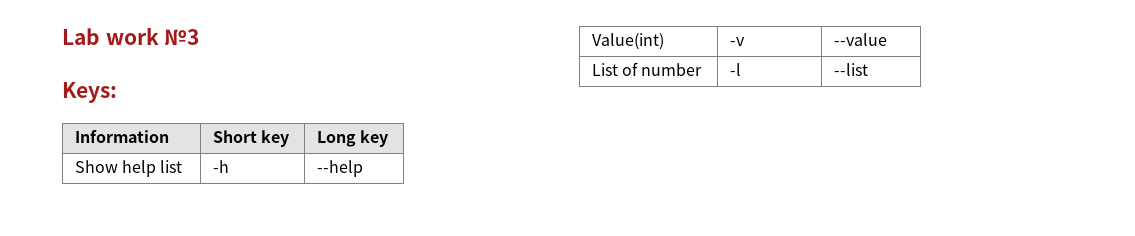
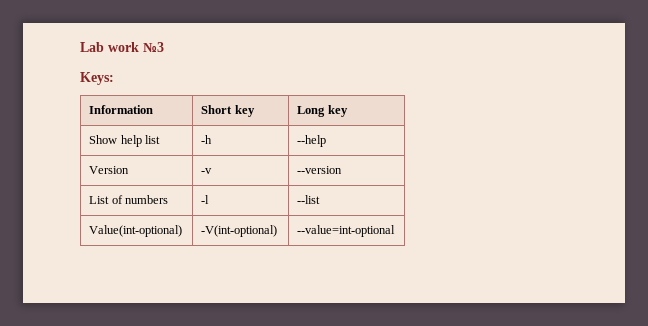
- Value(int) | -v | --value
+ Version | -v | --version
- List of number | -l | --list
+ List of numbers | -l | --list
+ Value(int-optional) | -V(int-optional) | --value=int-optional

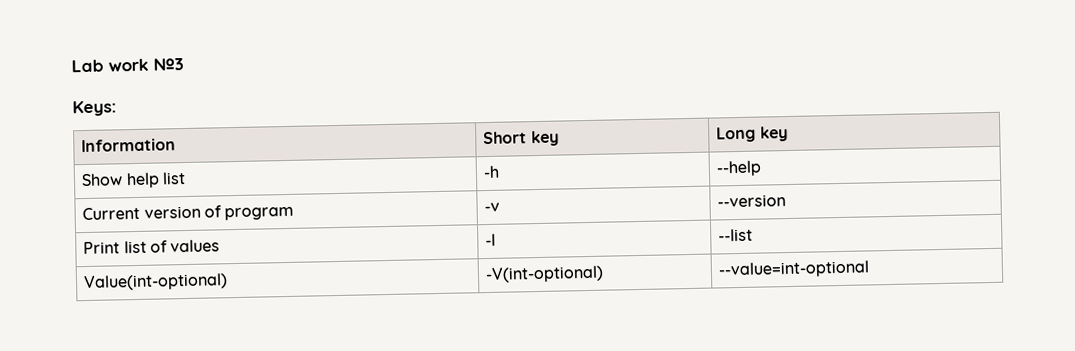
- Version | -v | --version
- List of numbers | -l | --list
+ Current version of program | -v | --version
+ Print list of values | -l | --list

